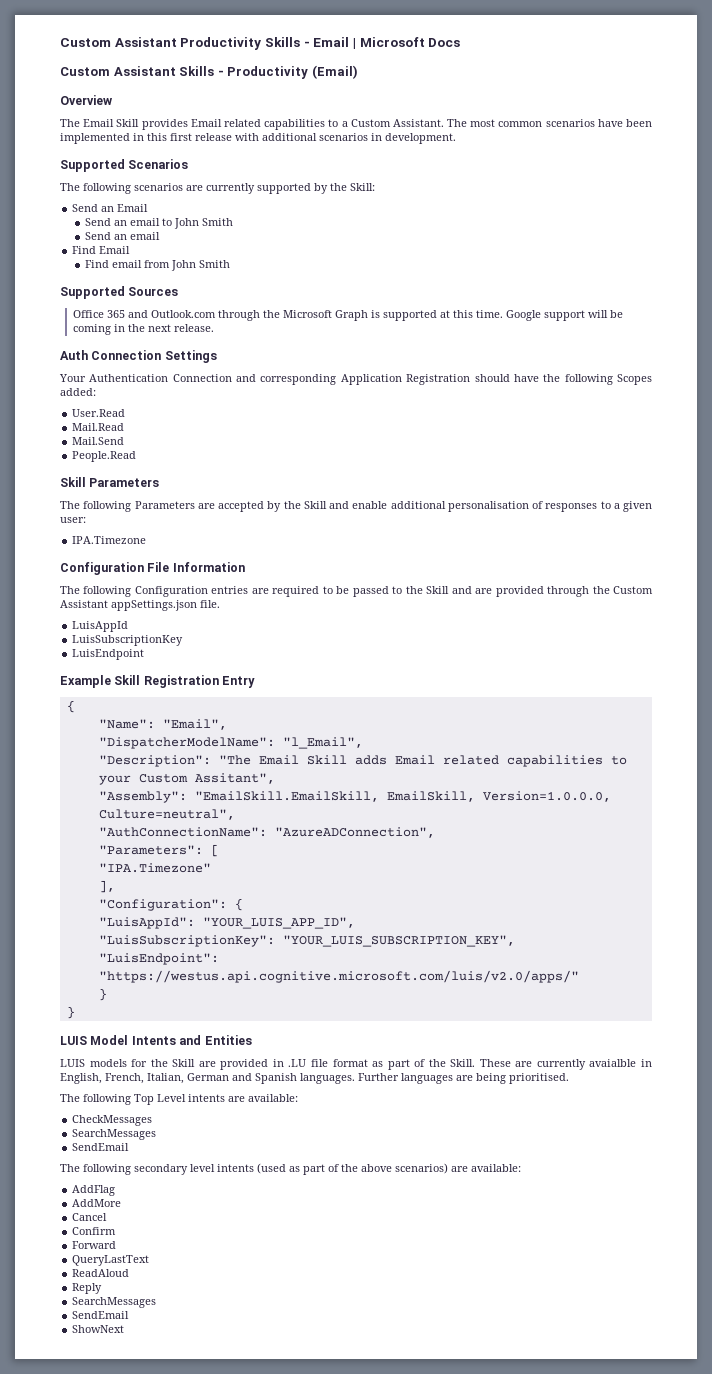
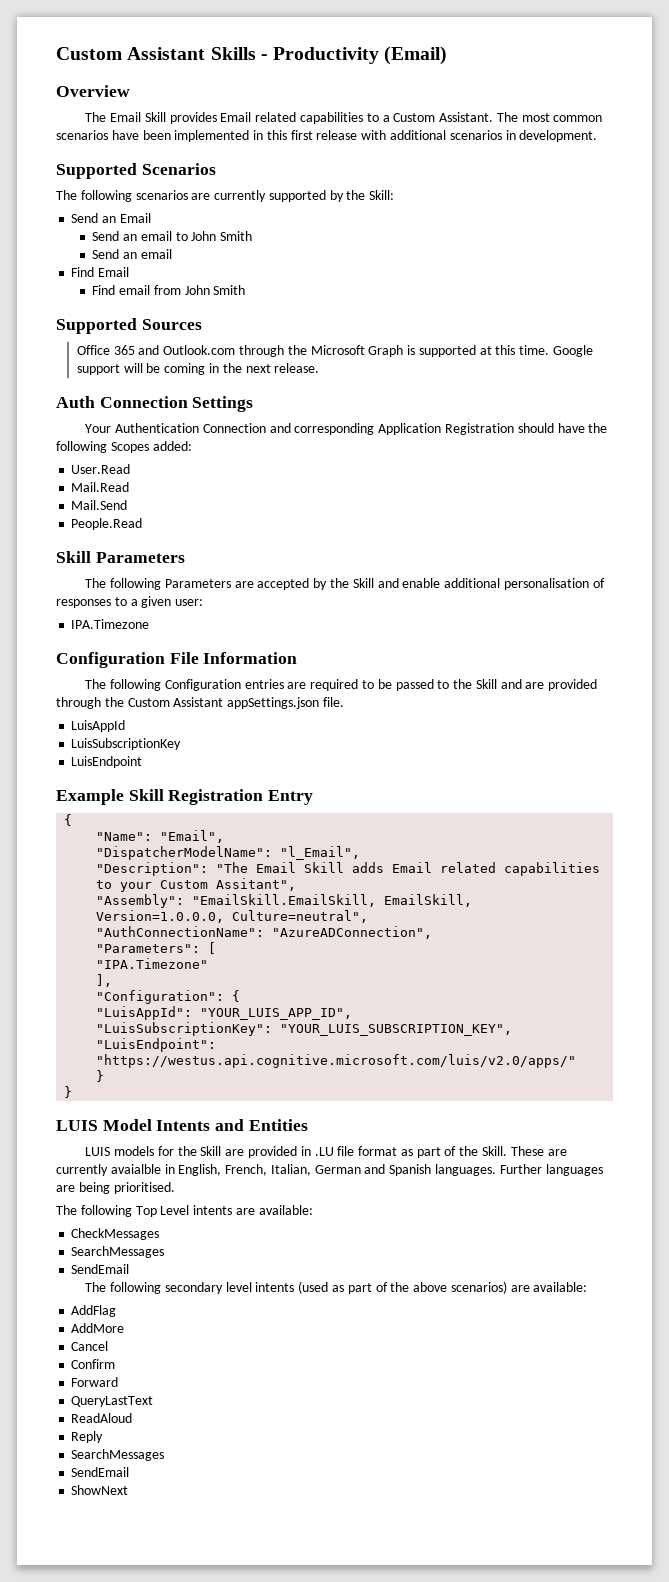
- Custom Assistant Productivity Skills - Email | Microsoft Docs

